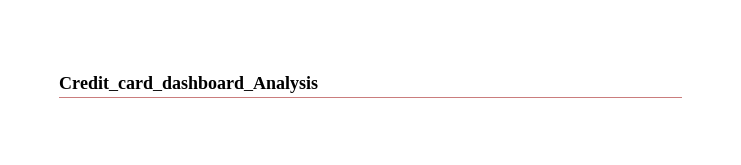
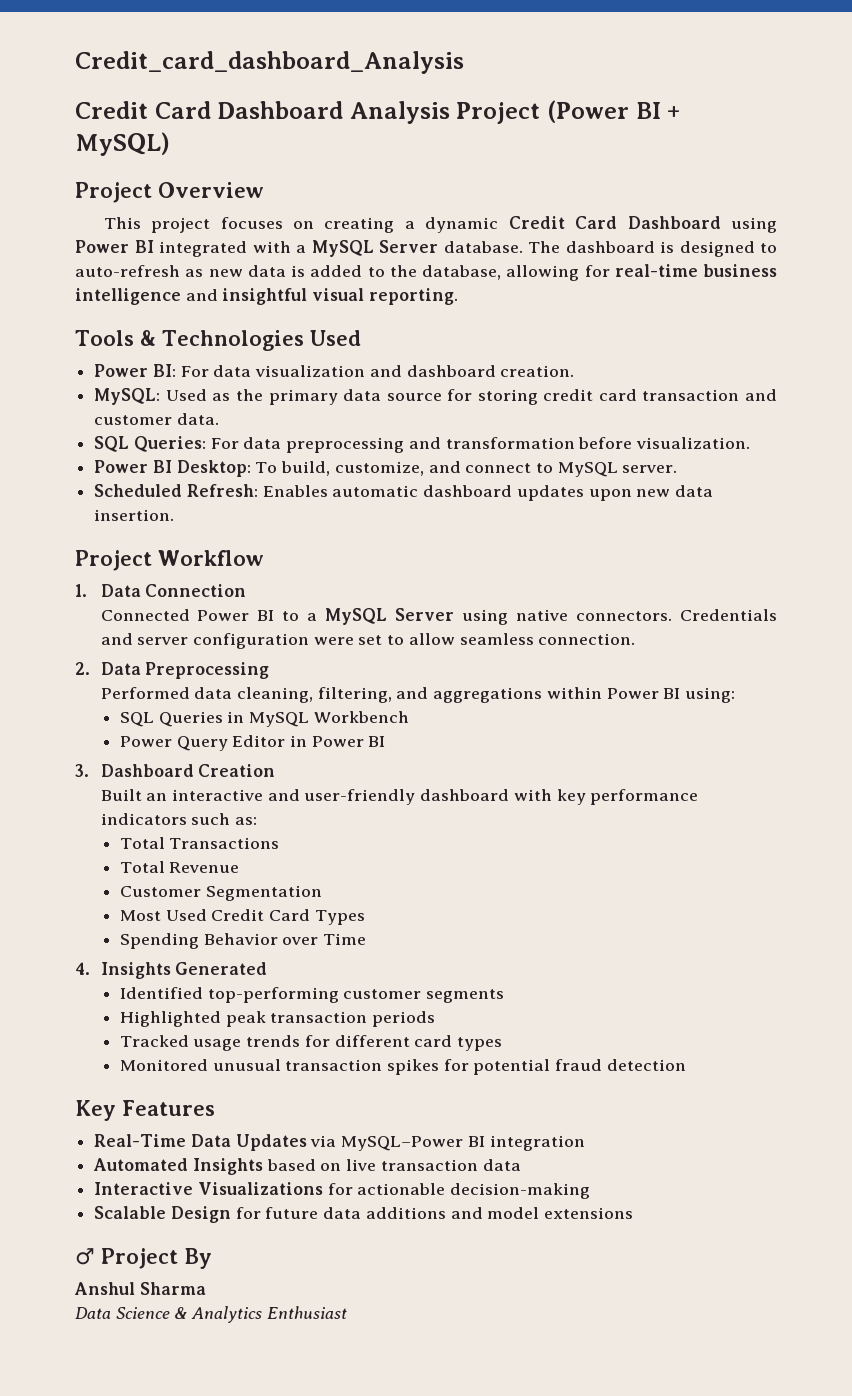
+ Credit Card Dashboard Analysis Project (Power BI + MySQL)
+ Project Overview
+ This project focuses on creating a dynamic Credit Card Dashboard using Power BI integrated with a MySQL Server database. The dashboard is designed to auto-refresh as new data is added to the database, allowing for real-time business intelligence and insightful visual reporting.
+ Tools & Technologies Used
+ Power BI: For data visualization and dashboard creation.
+ MySQL: Used as the primary data source for storing credit card transaction and customer data.
+ SQL Queries: For data preprocessing and transformation before visualization.
+ Power BI Desktop: To build, customize, and connect to MySQL server.
+ Scheduled Refresh: Enables automatic dashboard updates upon new data insertion.
+ Project Workflow
+ 1. Data Connection
+ Connected Power BI to a MySQL Server using native connectors. Credentials and server configuration were set to allow seamless connection.
+ 2. Data Preprocessing
+ Performed data cleaning, filtering, and aggregations within Power BI using:
+ SQL Queries in MySQL Workbench
+ Power Query Editor in Power BI
+ 3. Dashboard Creation
+ Built an interactive and user-friendly dashboard with key performance indicators such as:
+ Total Transactions
+ Total Revenue
+ Customer Segmentation
+ Most Used Credit Card Types
+ Spending Behavior over Time
+ 4. Insights Generated
+ Identified top-performing customer segments
+ Highlighted peak transaction periods
+ Tracked usage trends for different card types
+ Monitored unusual transaction spikes for potential fraud detection
+ Key Features
+ Real-Time Data Updates via MySQL–Power BI integration
+ Automated Insights based on live transaction data
+ Interactive Visualizations for actionable decision-making
+ Scalable Design for future data additions and model extensions
+ ♂ Project By
+ Anshul Sharma
+ Data Science & Analytics Enthusiast

